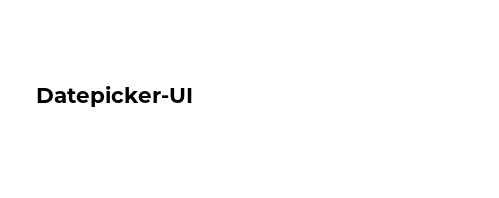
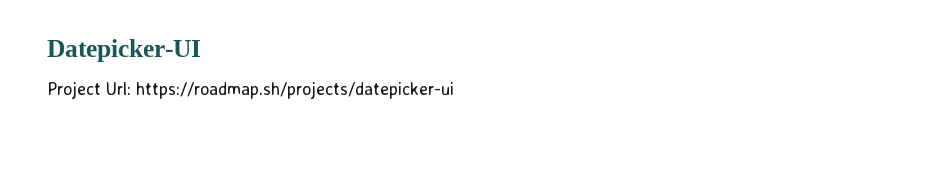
+ Project Url: https://roadmap.sh/projects/datepicker-ui

